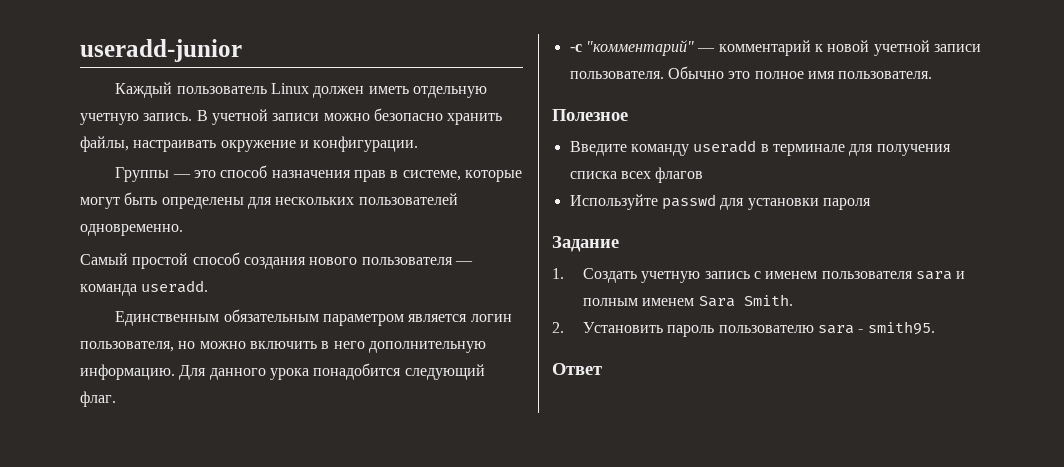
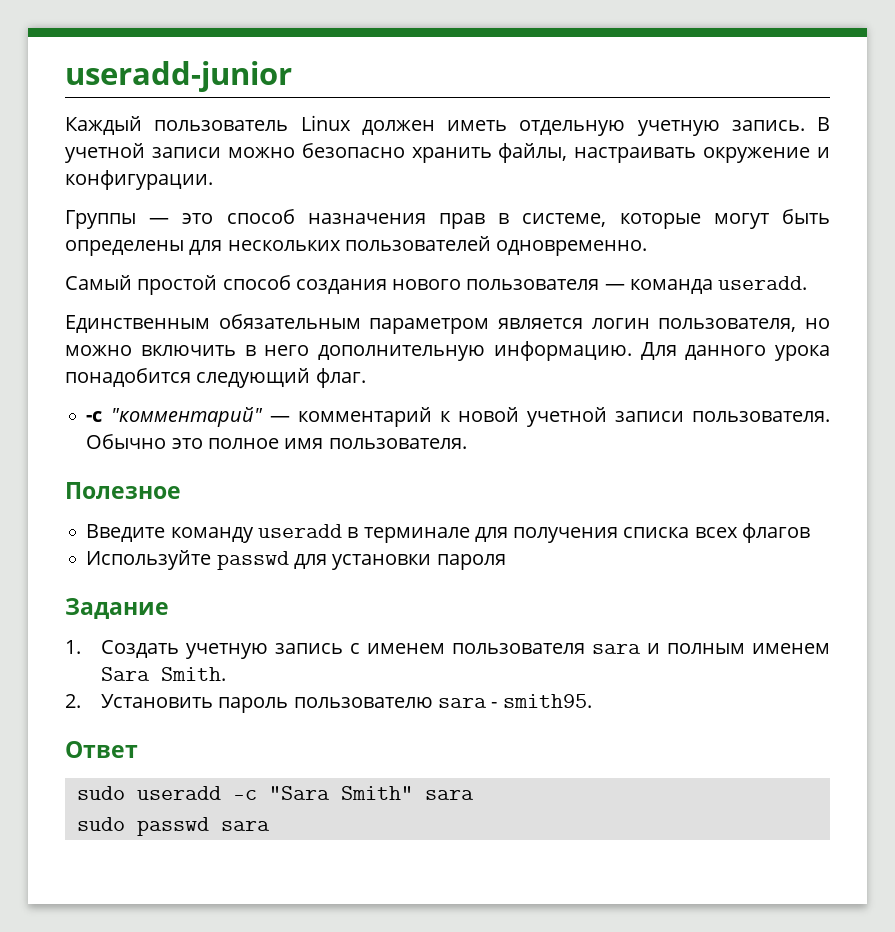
+ sudo useradd -c "Sara Smith" sara
+ sudo passwd sara

